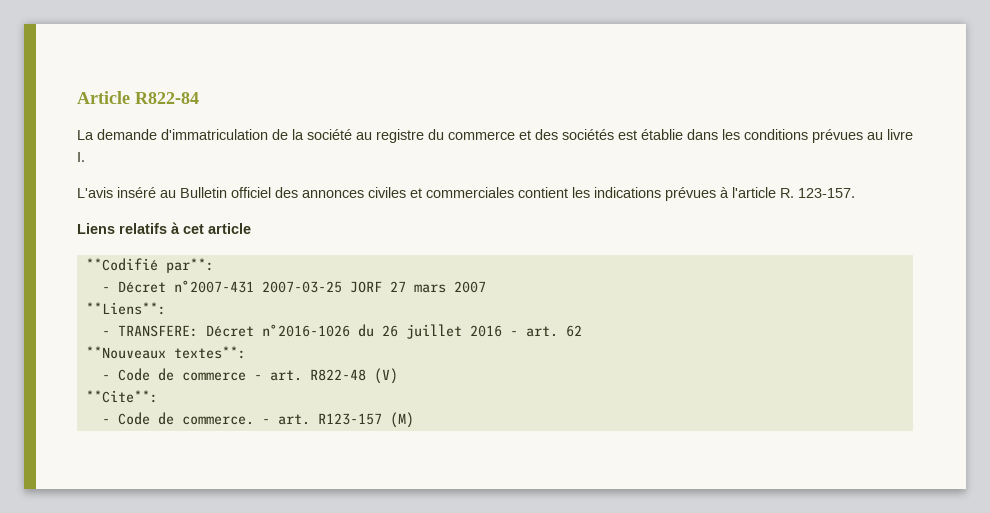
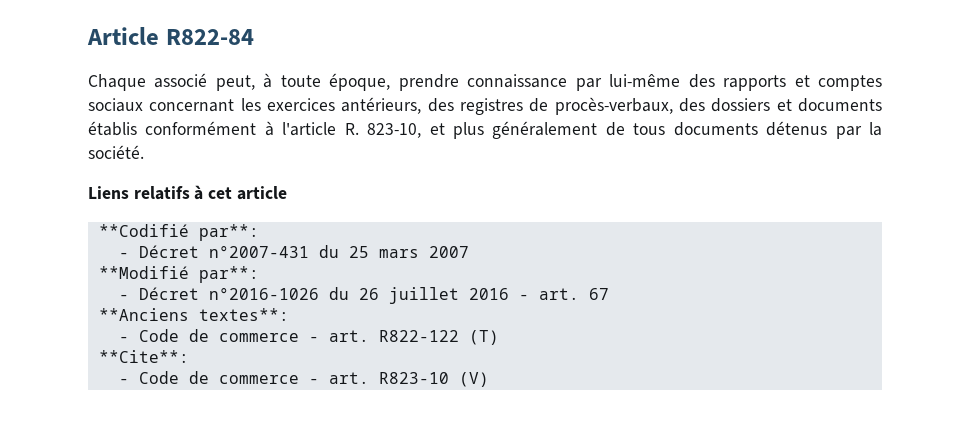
- La demande d'immatriculation de la société au registre du commerce et des sociétés est établie dans les conditions prévues au livre I.
- L'avis inséré au Bulletin officiel des annonces civiles et commerciales contient les indications prévues à l'article R. 123-157.
+ Chaque associé peut, à toute époque, prendre connaissance par lui-même des rapports et comptes sociaux concernant les exercices antérieurs, des registres de procès-verbaux, des dossiers et documents établis conformément à l'article R. 823-10, et plus généralement de tous documents détenus par la société.
- - Décret n°2007-431 2007-03-25 JORF 27 mars 2007
+ - Décret n°2007-431 du 25 mars 2007
- **Liens**:
- - TRANSFERE: Décret n°2016-1026 du 26 juillet 2016 - art. 62
- **Nouveaux textes**:
+ **Modifié par**:
+ - Décret n°2016-1026 du 26 juillet 2016 - art. 67
+ **Anciens textes**:
- - Code de commerce - art. R822-48 (V)
+ - Code de commerce - art. R822-122 (T)
- - Code de commerce. - art. R123-157 (M)
+ - Code de commerce - art. R823-10 (V)

